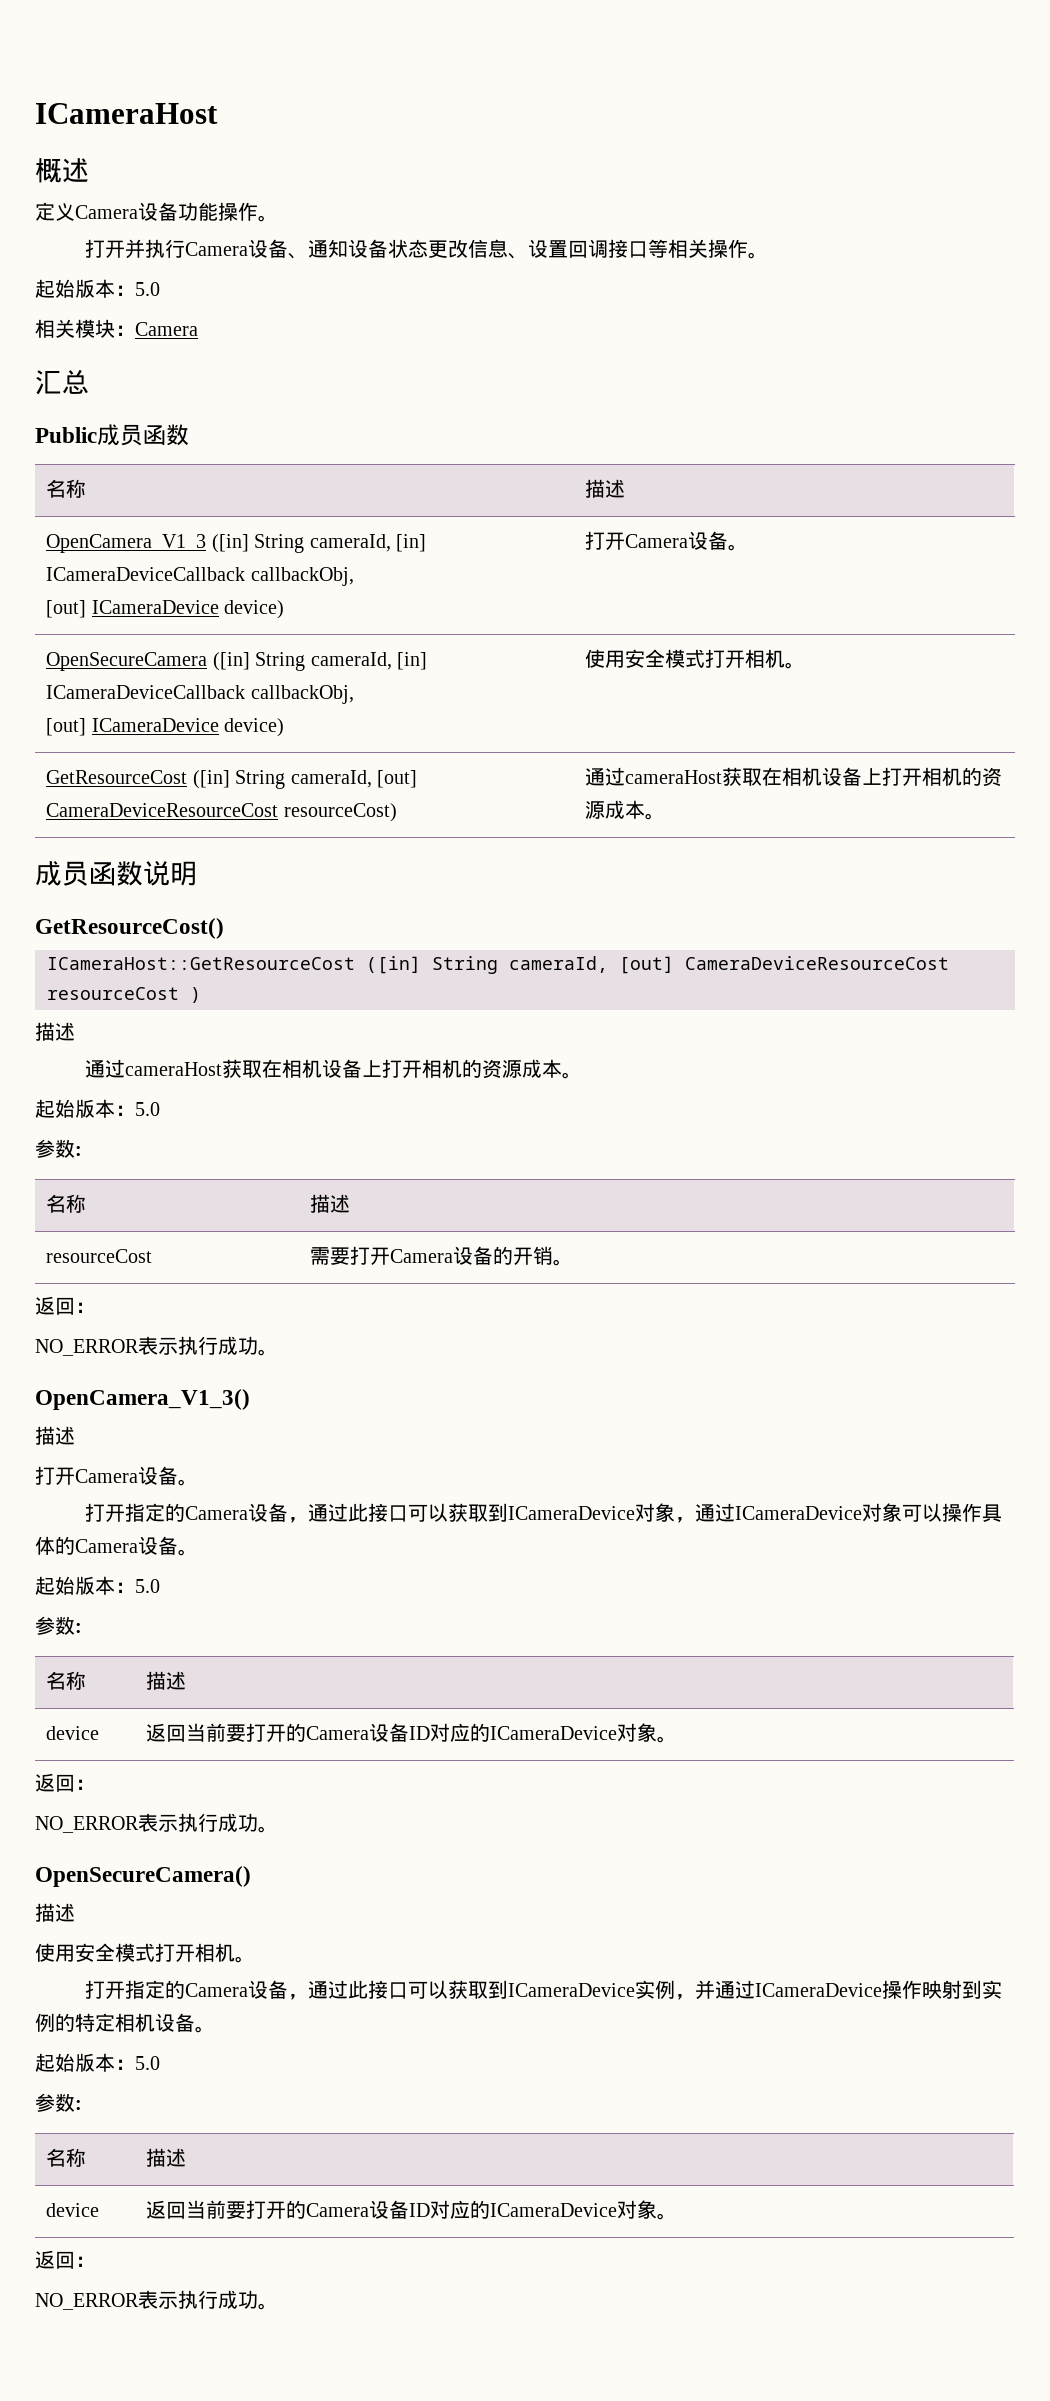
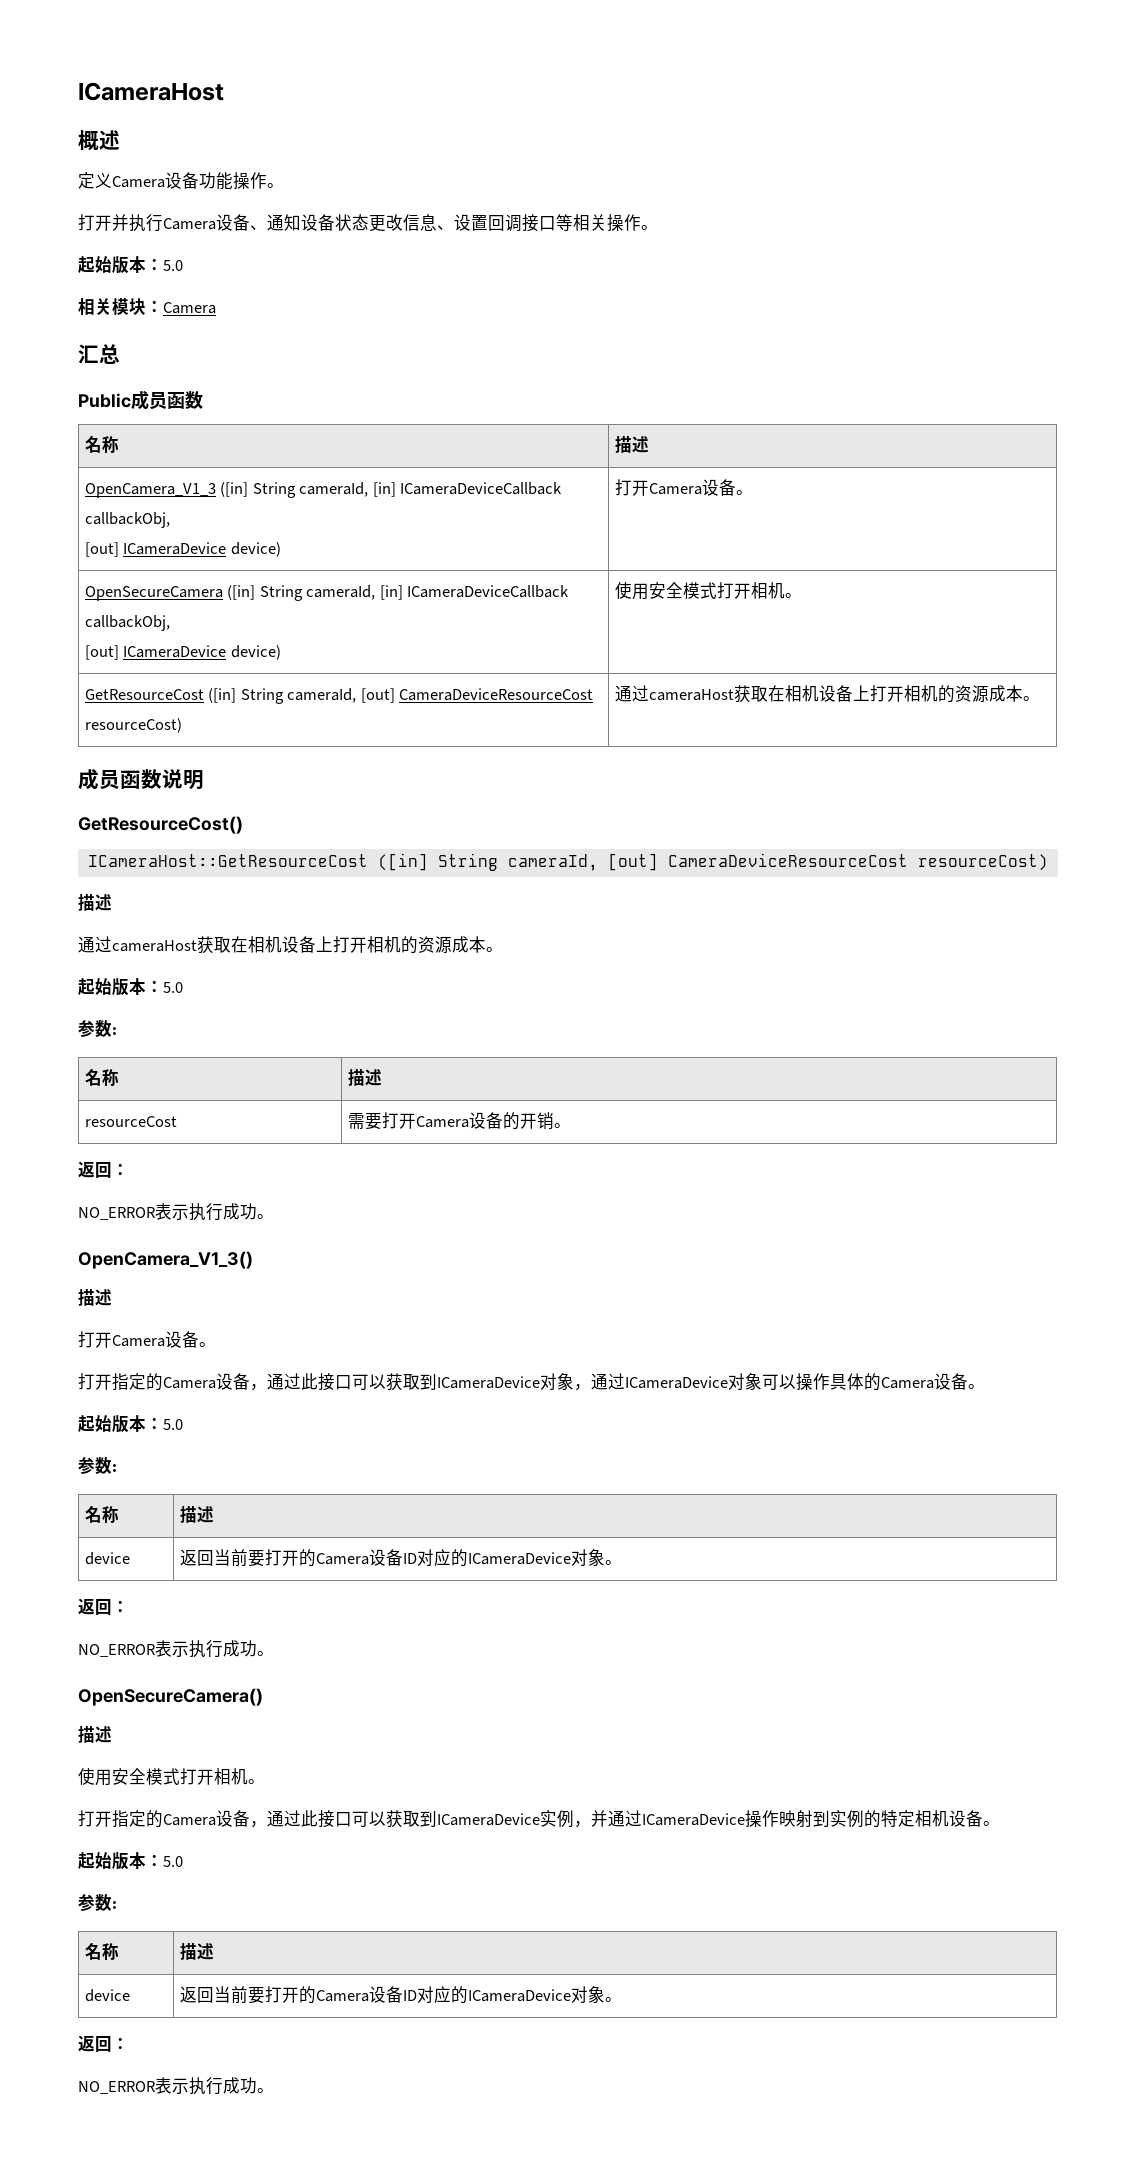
- ICameraHost::GetResourceCost ([in] String cameraId, [out] CameraDeviceResourceCost resourceCost )
+ ICameraHost::GetResourceCost ([in] String cameraId, [out] CameraDeviceResourceCost resourceCost)

